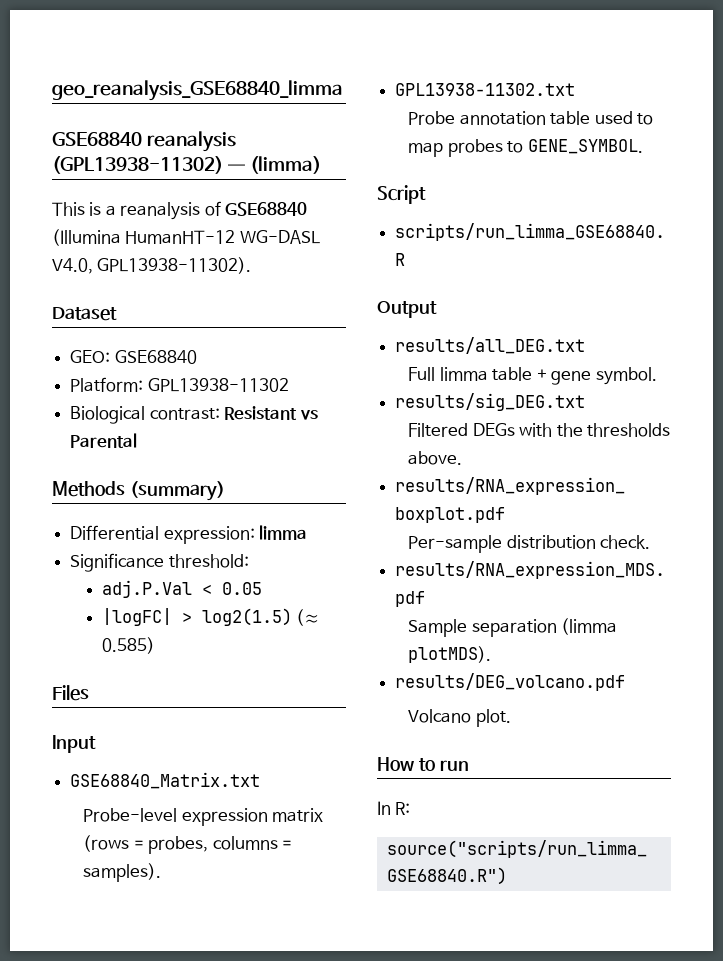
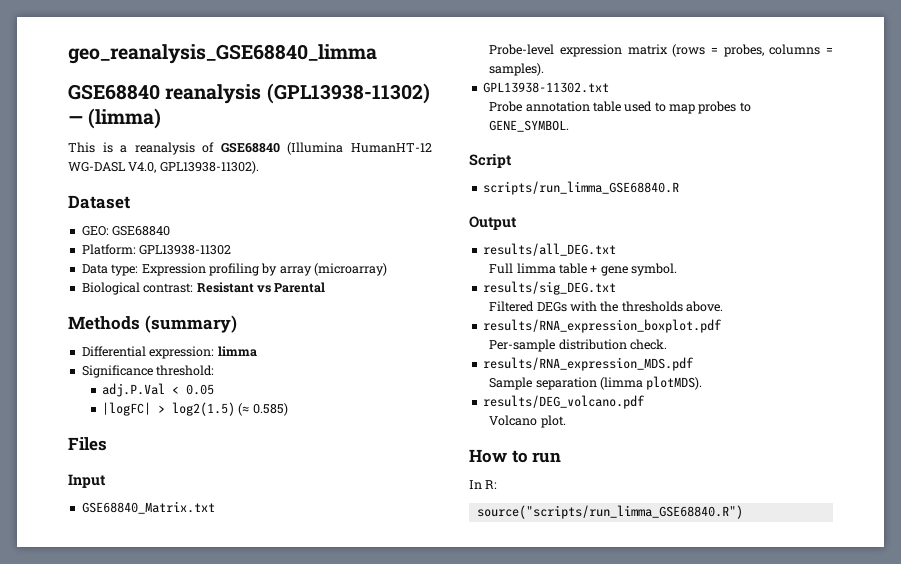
+ Data type: Expression profiling by array (microarray)

